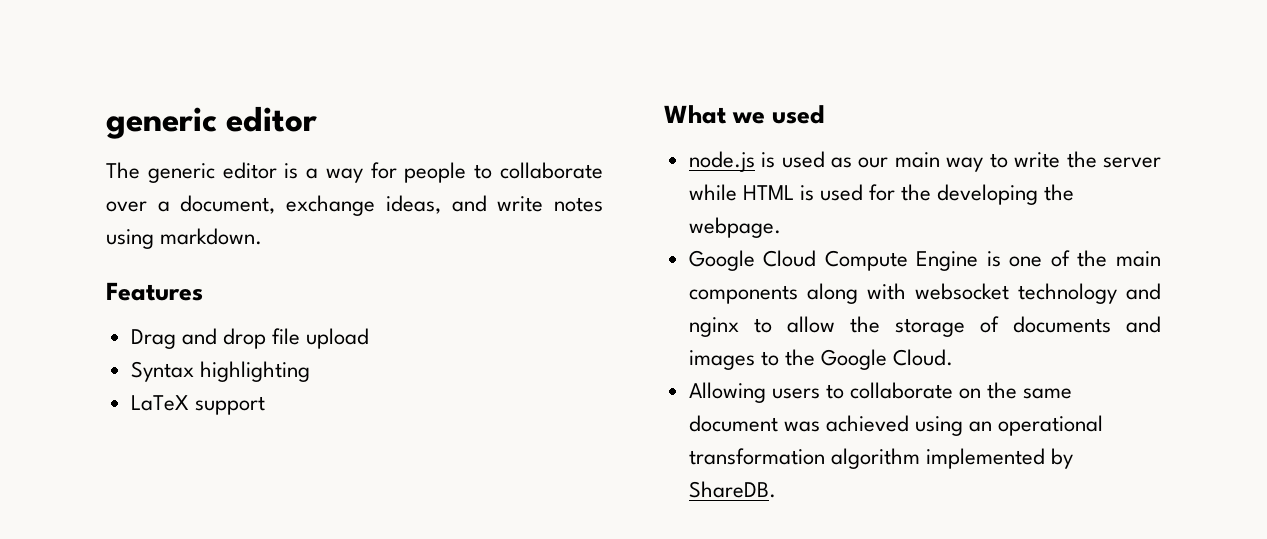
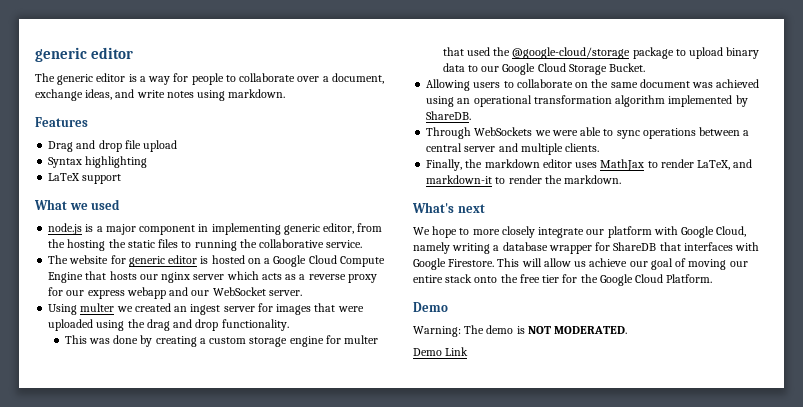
- node.js is used as our main way to write the server while HTML is used for the developing the webpage.
- Google Cloud Compute Engine is one of the main components along with websocket technology and nginx to allow the storage of documents and images to the Google Cloud.
+ node.js is a major component in implementing generic editor, from the hosting the static files to running the collaborative service.
+ The website for generic editor is hosted on a Google Cloud Compute Engine that hosts our nginx server which acts as a reverse proxy for our express webapp and our WebSocket server.
+ Using multer we created an ingest server for images that were uploaded using the drag and drop functionality.
+ This was done by creating a custom storage engine for multer that used the @google-cloud/storage package to upload binary data to our Google Cloud Storage Bucket.
+ Through WebSockets we were able to sync operations between a central server and multiple clients.
+ Finally, the markdown editor uses MathJax to render LaTeX, and markdown-it to render the markdown.
+ What's next
+ We hope to more closely integrate our platform with Google Cloud, namely writing a database wrapper for ShareDB that interfaces with Google Firestore. This will allow us achieve our goal of moving our entire stack onto the free tier for the Google Cloud Platform.
+ Demo
+ Warning: The demo is NOT MODERATED.
+ Demo Link

